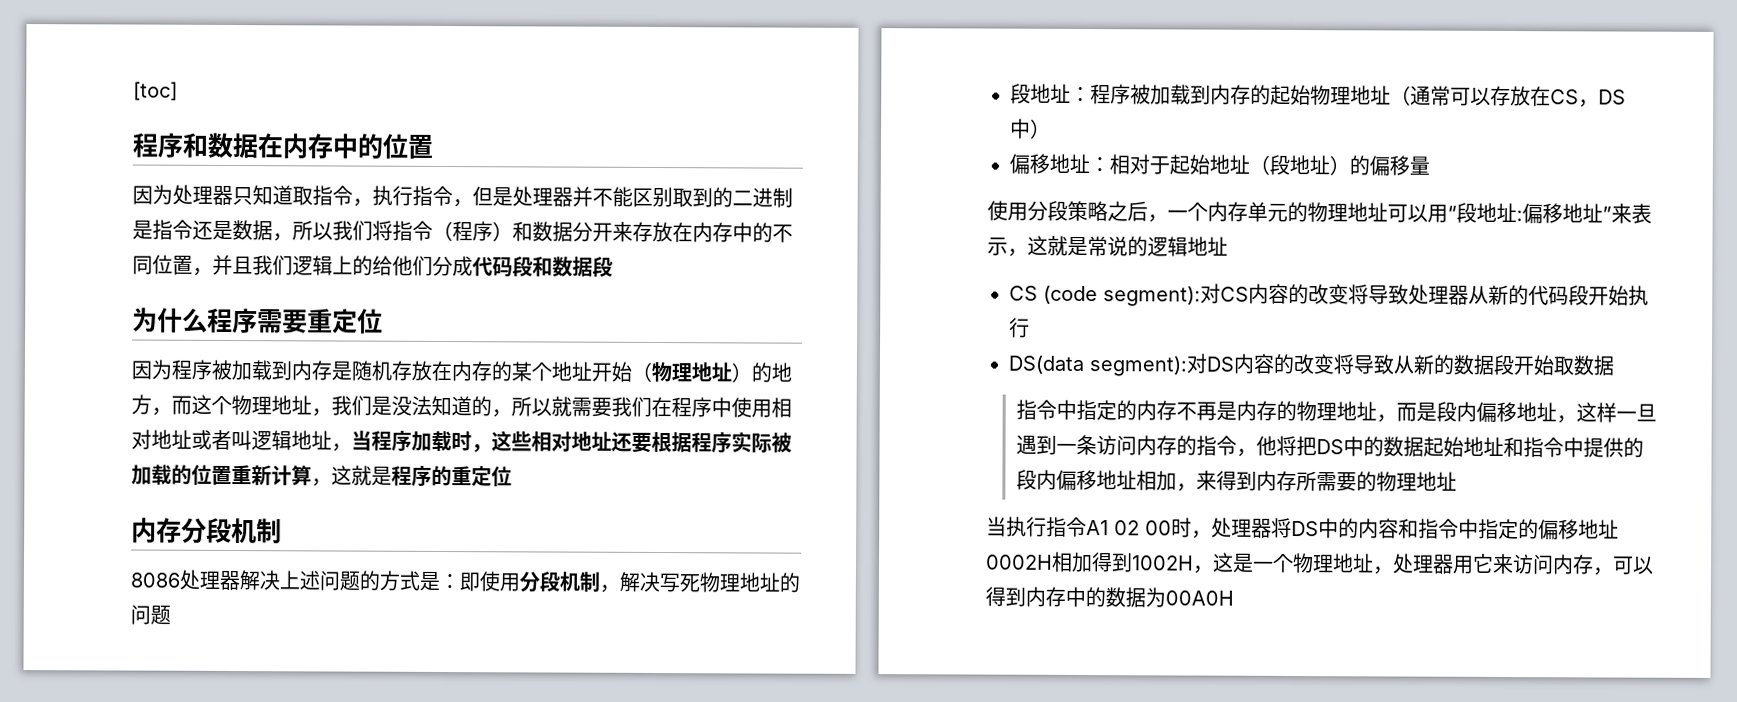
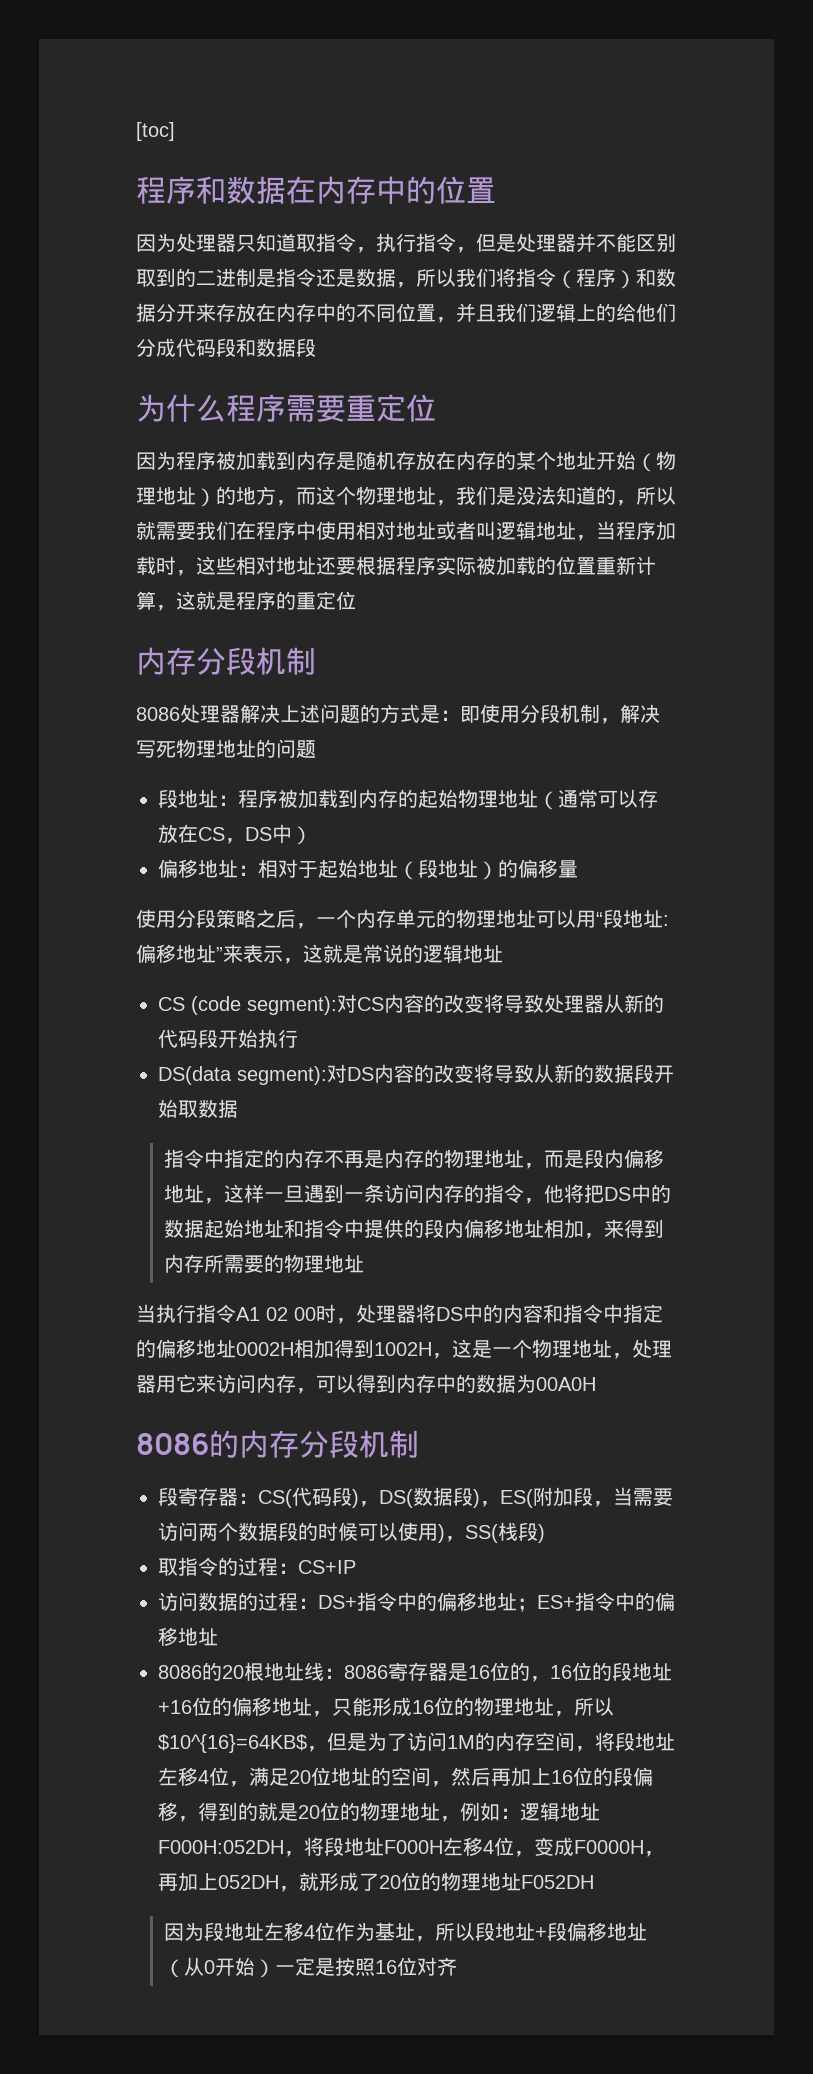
+ 8086的内存分段机制
+ 段寄存器：CS(代码段)，DS(数据段)，ES(附加段，当需要访问两个数据段的时候可以使用)，SS(栈段)
+ 取指令的过程：CS+IP
+ 访问数据的过程：DS+指令中的偏移地址；ES+指令中的偏移地址
+ 8086的20根地址线：8086寄存器是16位的，16位的段地址+16位的偏移地址，只能形成16位的物理地址，所以$10^{16}=64KB$，但是为了访问1M的内存空间，将段地址左移4位，满足20位地址的空间，然后再加上16位的段偏移，得到的就是20位的物理地址，例如：逻辑地址F000H:052DH，将段地址F000H左移4位，变成F0000H，再加上052DH，就形成了20位的物理地址F052DH
+ 因为段地址左移4位作为基址，所以段地址+段偏移地址（从0开始）一定是按照16位对齐

